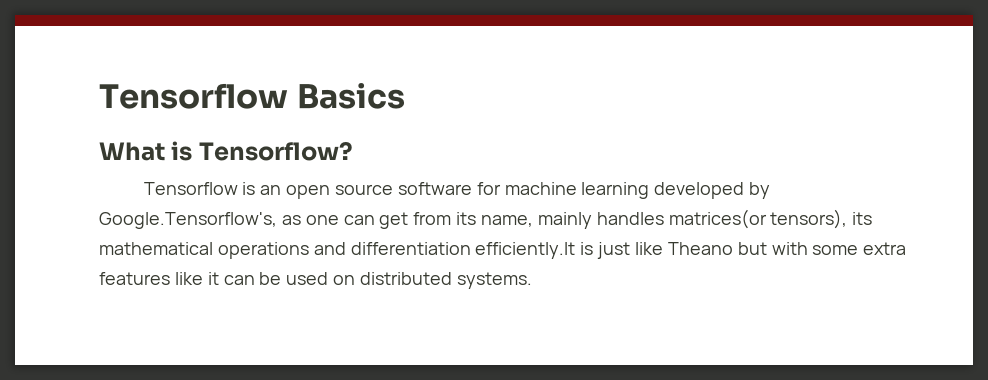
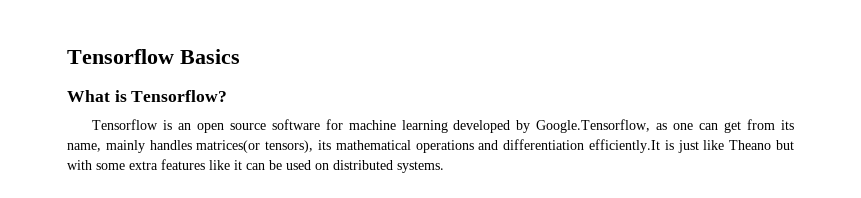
- Tensorflow is an open source software for machine learning developed by Google.Tensorflow's, as one can get from its name, mainly handles matrices(or tensors), its mathematical operations and differentiation efficiently.It is just like Theano but with some extra features like it can be used on distributed systems.
+ Tensorflow is an open source software for machine learning developed by Google.Tensorflow, as one can get from its name, mainly handles matrices(or tensors), its mathematical operations and differentiation efficiently.It is just like Theano but with some extra features like it can be used on distributed systems.

